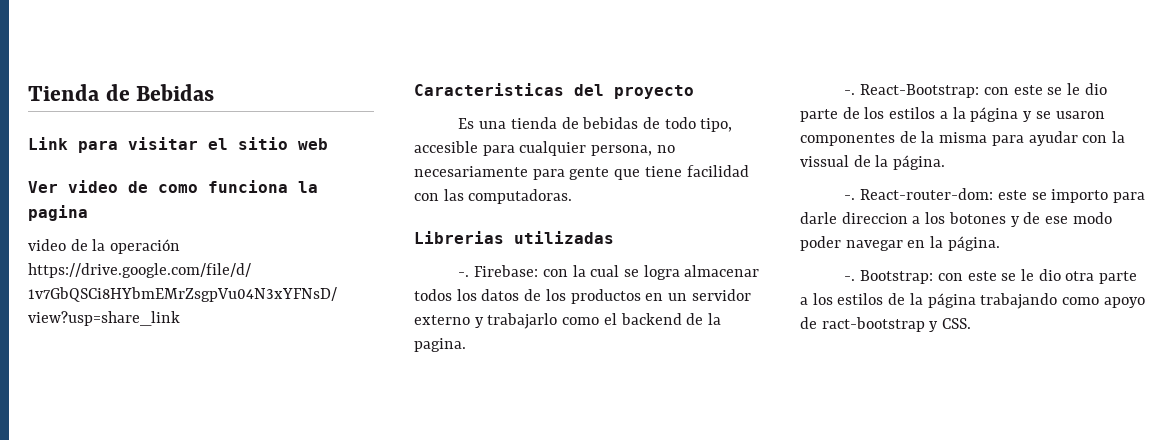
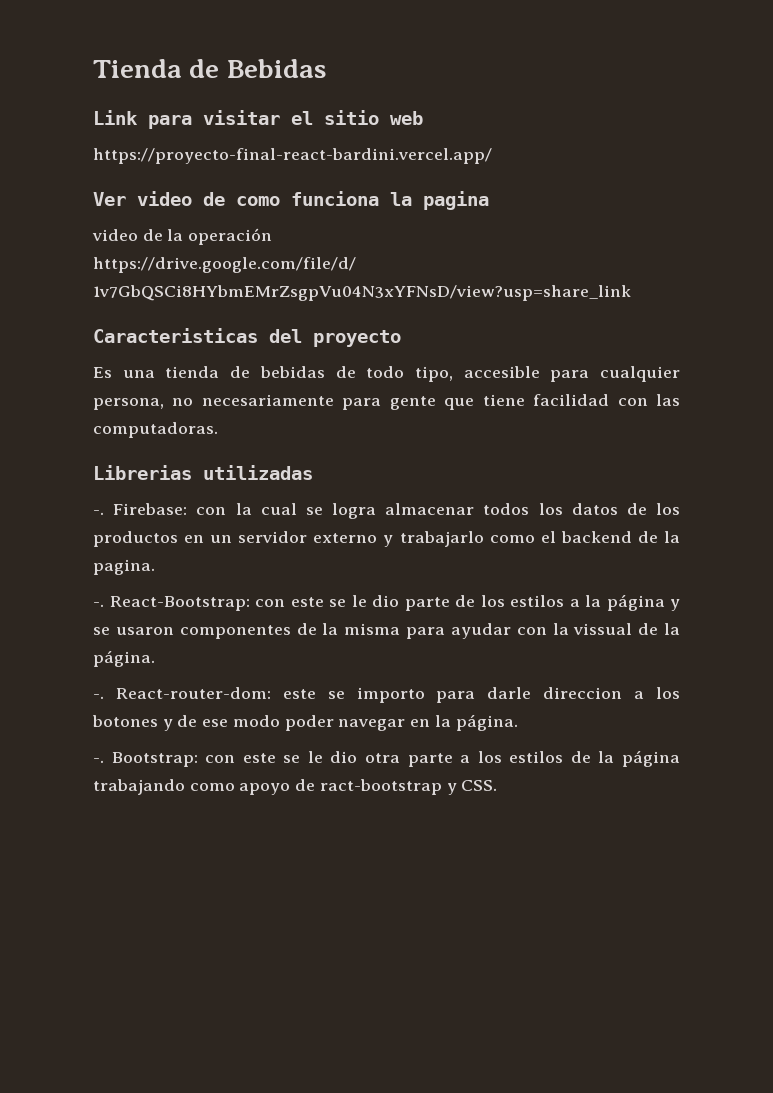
+ https://proyecto-final-react-bardini.vercel.app/

